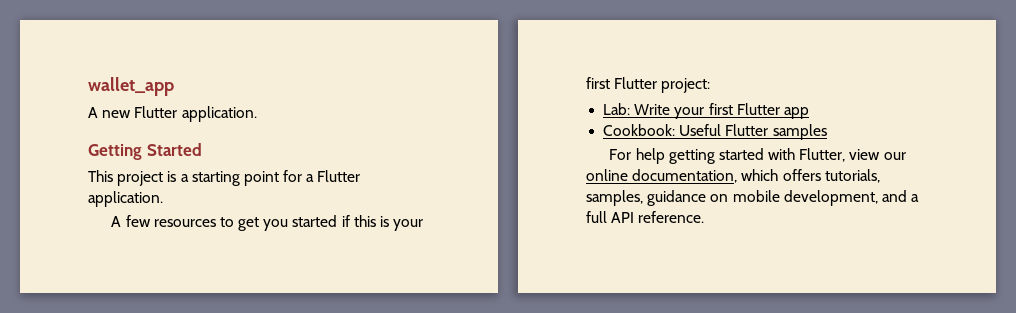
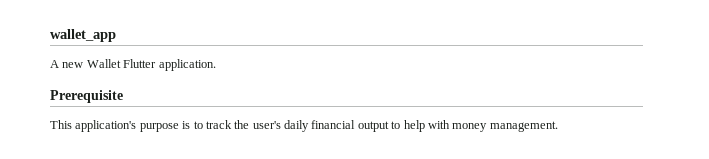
- A new Flutter application.
- Getting Started
+ A new Wallet Flutter application.
+ Prerequisite
- This project is a starting point for a Flutter application.
- A few resources to get you started if this is your first Flutter project:
- Lab: Write your first Flutter app
- Cookbook: Useful Flutter samples
- For help getting started with Flutter, view our online documentation, which offers tutorials, samples, guidance on mobile development, and a full API reference.
+ This application's purpose is to track the user's daily financial output to help with money management.

